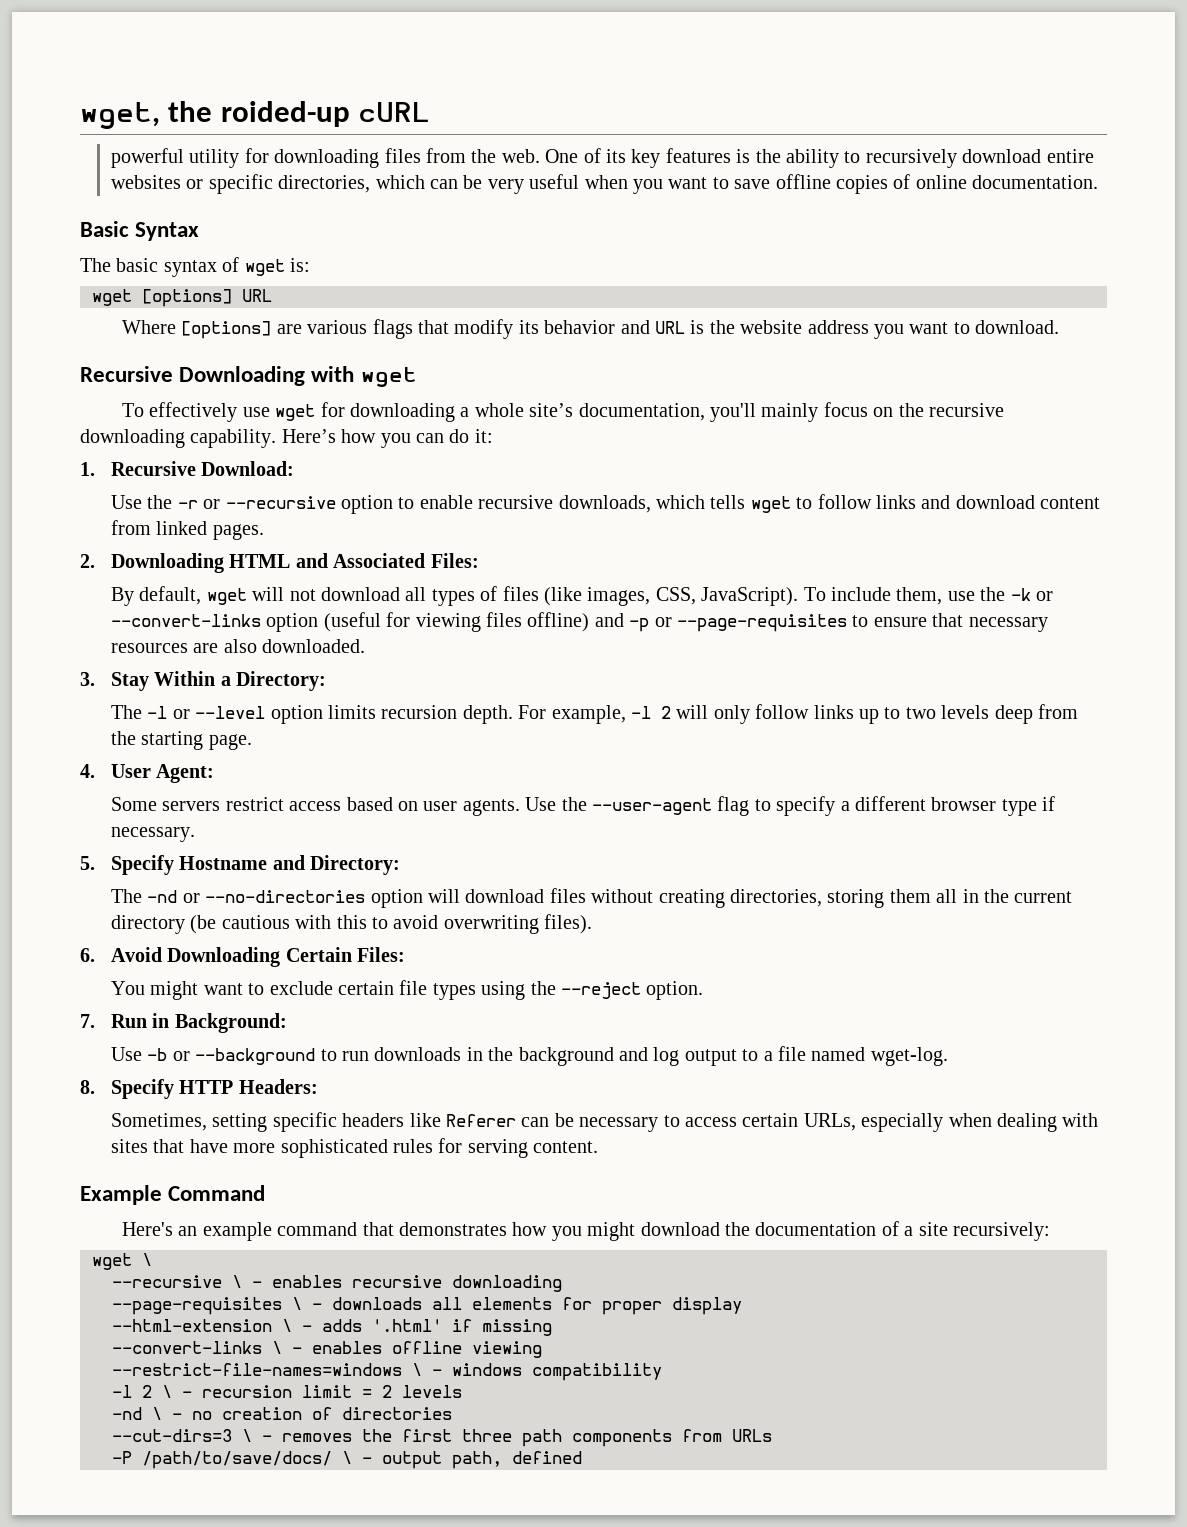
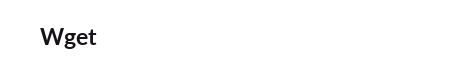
- wget, the roided-up cURL
- powerful utility for downloading files from the web. One of its key features is the ability to recursively download entire websites or specific directories, which can be very useful when you want to save offline copies of online documentation.
- Basic Syntax
- The basic syntax of wget is:
- wget [options] URL
- Where [options] are various flags that modify its behavior and URL is the website address you want to download.
- Recursive Downloading with wget
- To effectively use wget for downloading a whole site’s documentation, you'll mainly focus on the recursive downloading capability. Here’s how you can do it:
- 1. Recursive Download:
- Use the -r or --recursive option to enable recursive downloads, which tells wget to follow links and download content from linked pages.
- 2. Downloading HTML and Associated Files:
- By default, wget will not download all types of files (like images, CSS, JavaScript). To include them, use the -k or --convert-links option (useful for viewing files offline) and -p or --page-requisites to ensure that necessary resources are also downloaded.
- 3. Stay Within a Directory:
- The -l or --level option limits recursion depth. For example, -l 2 will only follow links up to two levels deep from the starting page.
- 4. User Agent:
- Some servers restrict access based on user agents. Use the --user-agent flag to specify a different browser type if necessary.
- 5. Specify Hostname and Directory:
- The -nd or --no-directories option will download files without creating directories, storing them all in the current directory (be cautious with this to avoid overwriting files).
- 6. Avoid Downloading Certain Files:
- You might want to exclude certain file types using the --reject option.
- 7. Run in Background:
- Use -b or --background to run downloads in the background and log output to a file named wget-log.
- 8. Specify HTTP Headers:
- Sometimes, setting specific headers like Referer can be necessary to access certain URLs, especially when dealing with sites that have more sophisticated rules for serving content.
- Example Command
- Here's an example command that demonstrates how you might download the documentation of a site recursively:
- wget \
- --recursive \ - enables recursive downloading
- --page-requisites \ - downloads all elements for proper display
- --html-extension \ - adds '.html' if missing
- --convert-links \ - enables offline viewing
- --restrict-file-names=windows \ - windows compatibility
- -l 2 \ - recursion limit = 2 levels
- -nd \ - no creation of directories
- --cut-dirs=3 \ - removes the first three path components from URLs
- -P /path/to/save/docs/ \ - output path, defined
+ Wget

